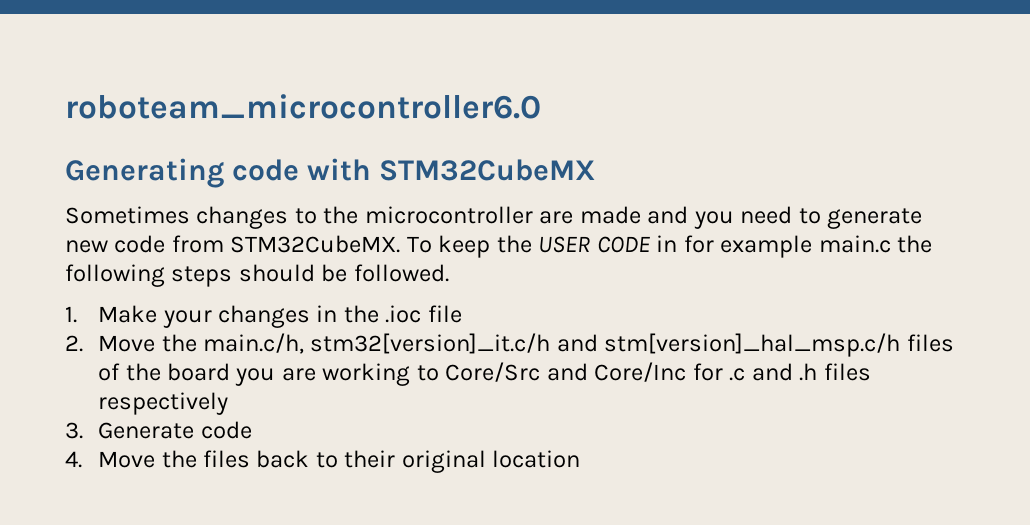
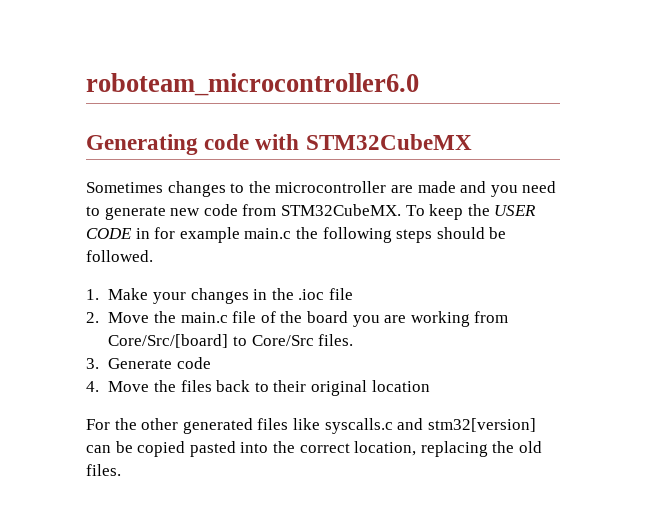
- 2. Move the main.c/h, stm32[version]_it.c/h and stm[version]_hal_msp.c/h files of the board you are working to Core/Src and Core/Inc for .c and .h files respectively
+ 2. Move the main.c file of the board you are working from Core/Src/[board] to Core/Src files.
+ For the other generated files like syscalls.c and stm32[version] can be copied pasted into the correct location, replacing the old files.

